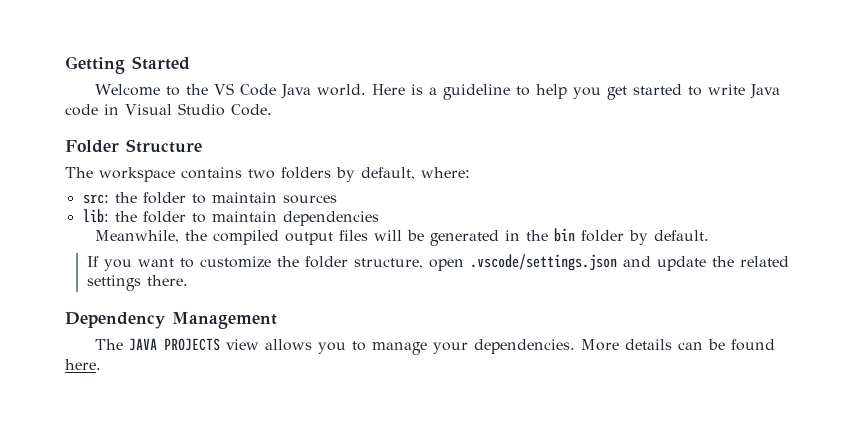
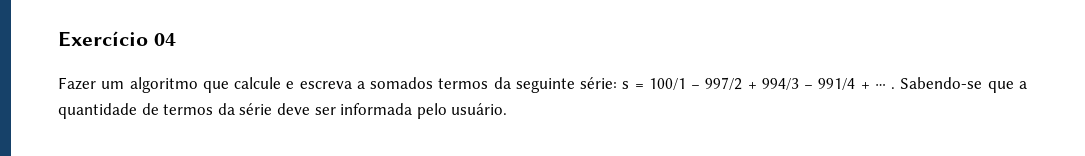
- Getting Started
- Welcome to the VS Code Java world. Here is a guideline to help you get started to write Java code in Visual Studio Code.
- Folder Structure
- The workspace contains two folders by default, where:
- src: the folder to maintain sources
- lib: the folder to maintain dependencies
- Meanwhile, the compiled output files will be generated in the bin folder by default.
- If you want to customize the folder structure, open .vscode/settings.json and update the related settings there.
- Dependency Management
- The JAVA PROJECTS view allows you to manage your dependencies. More details can be found here.
+ Exercício 04
+ Fazer um algoritmo que calcule e escreva a somados termos da seguinte série: s = 100/1 − 997/2 + 994/3 − 991/4 + ⋯ . Sabendo-se que a quantidade de termos da série deve ser informada pelo usuário.

